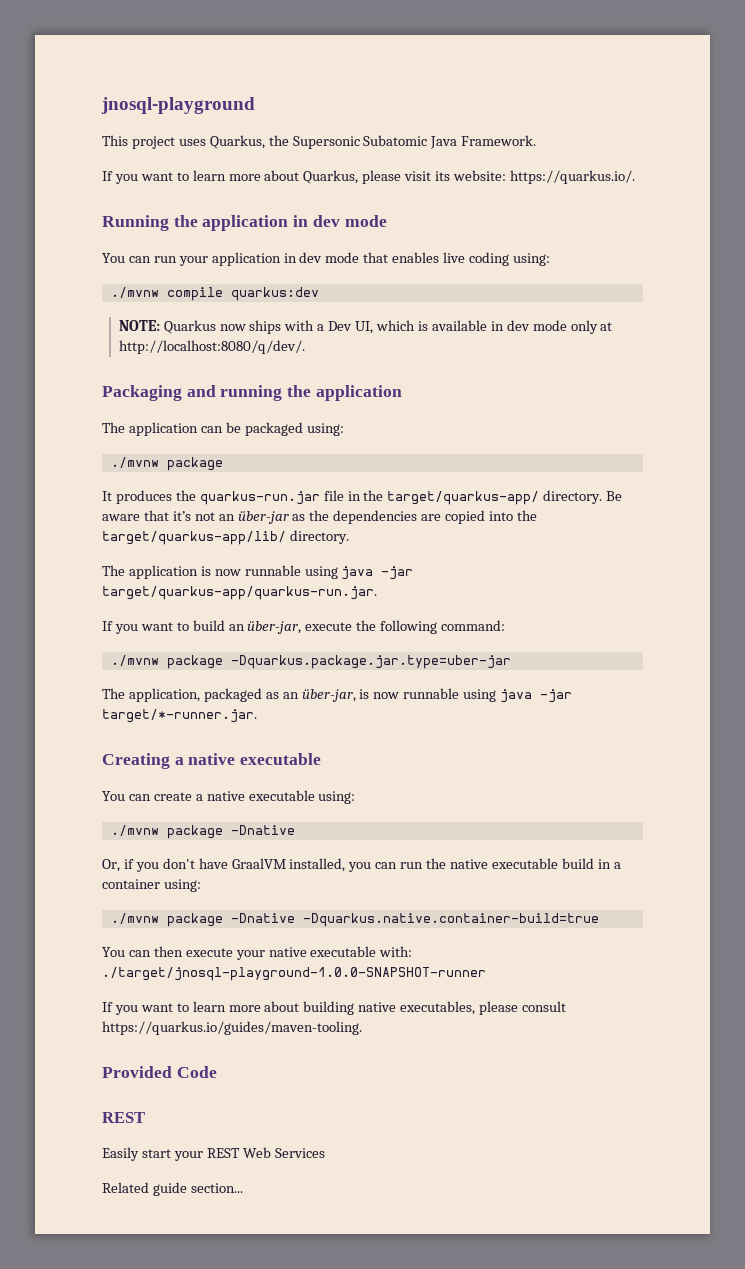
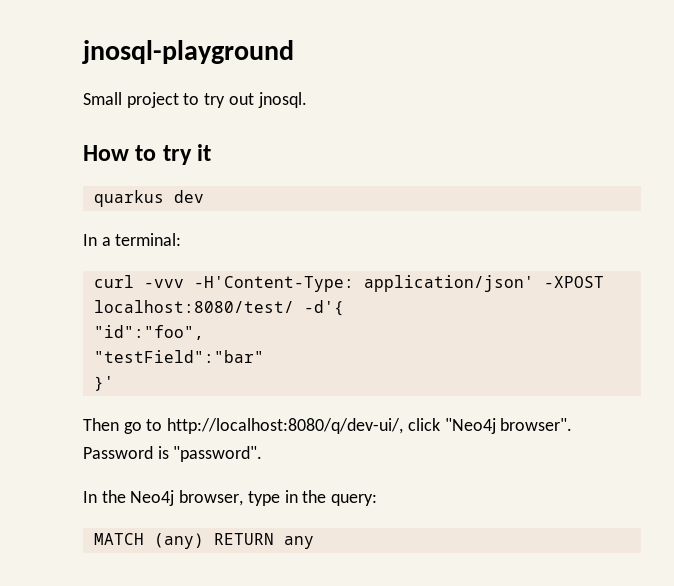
- This project uses Quarkus, the Supersonic Subatomic Java Framework.
- If you want to learn more about Quarkus, please visit its website: https://quarkus.io/.
- Running the application in dev mode
- You can run your application in dev mode that enables live coding using:
- ./mvnw compile quarkus:dev
- NOTE: Quarkus now ships with a Dev UI, which is available in dev mode only at http://localhost:8080/q/dev/.
- Packaging and running the application
- The application can be packaged using:
- ./mvnw package
- It produces the quarkus-run.jar file in the target/quarkus-app/ directory. Be aware that it’s not an über-jar as the dependencies are copied into the target/quarkus-app/lib/ directory.
- The application is now runnable using java -jar target/quarkus-app/quarkus-run.jar.
- If you want to build an über-jar, execute the following command:
- ./mvnw package -Dquarkus.package.jar.type=uber-jar
- The application, packaged as an über-jar, is now runnable using java -jar target/*-runner.jar.
- Creating a native executable
- You can create a native executable using:
- ./mvnw package -Dnative
- Or, if you don't have GraalVM installed, you can run the native executable build in a container using:
- ./mvnw package -Dnative -Dquarkus.native.container-build=true
- You can then execute your native executable with: ./target/jnosql-playground-1.0.0-SNAPSHOT-runner
- If you want to learn more about building native executables, please consult https://quarkus.io/guides/maven-tooling.
- Provided Code
- REST
- Easily start your REST Web Services
- Related guide section...
+ Small project to try out jnosql.
+ How to try it
+ quarkus dev
+ In a terminal:
+ curl -vvv -H'Content-Type: application/json' -XPOST localhost:8080/test/ -d'{
+ "id":"foo",
+ "testField":"bar"
+ }'
+ Then go to http://localhost:8080/q/dev-ui/, click "Neo4j browser". Password is "password".
+ In the Neo4j browser, type in the query:
+ MATCH (any) RETURN any

